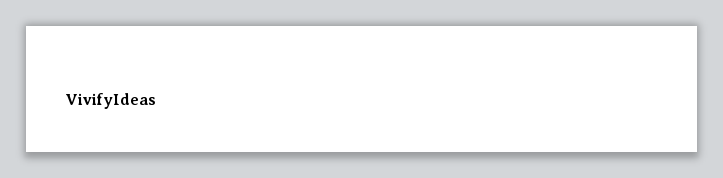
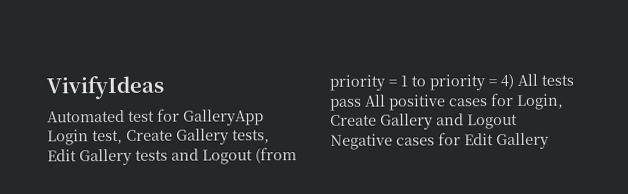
+ Automated test for GalleryApp Login test, Create Gallery tests, Edit Gallery tests and Logout (from priority = 1 to priority = 4) All tests pass All positive cases for Login, Create Gallery and Logout Negative cases for Edit Gallery

